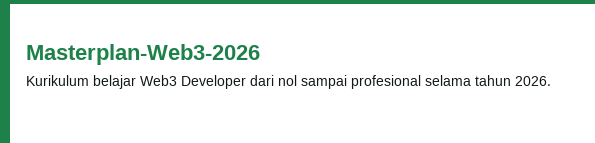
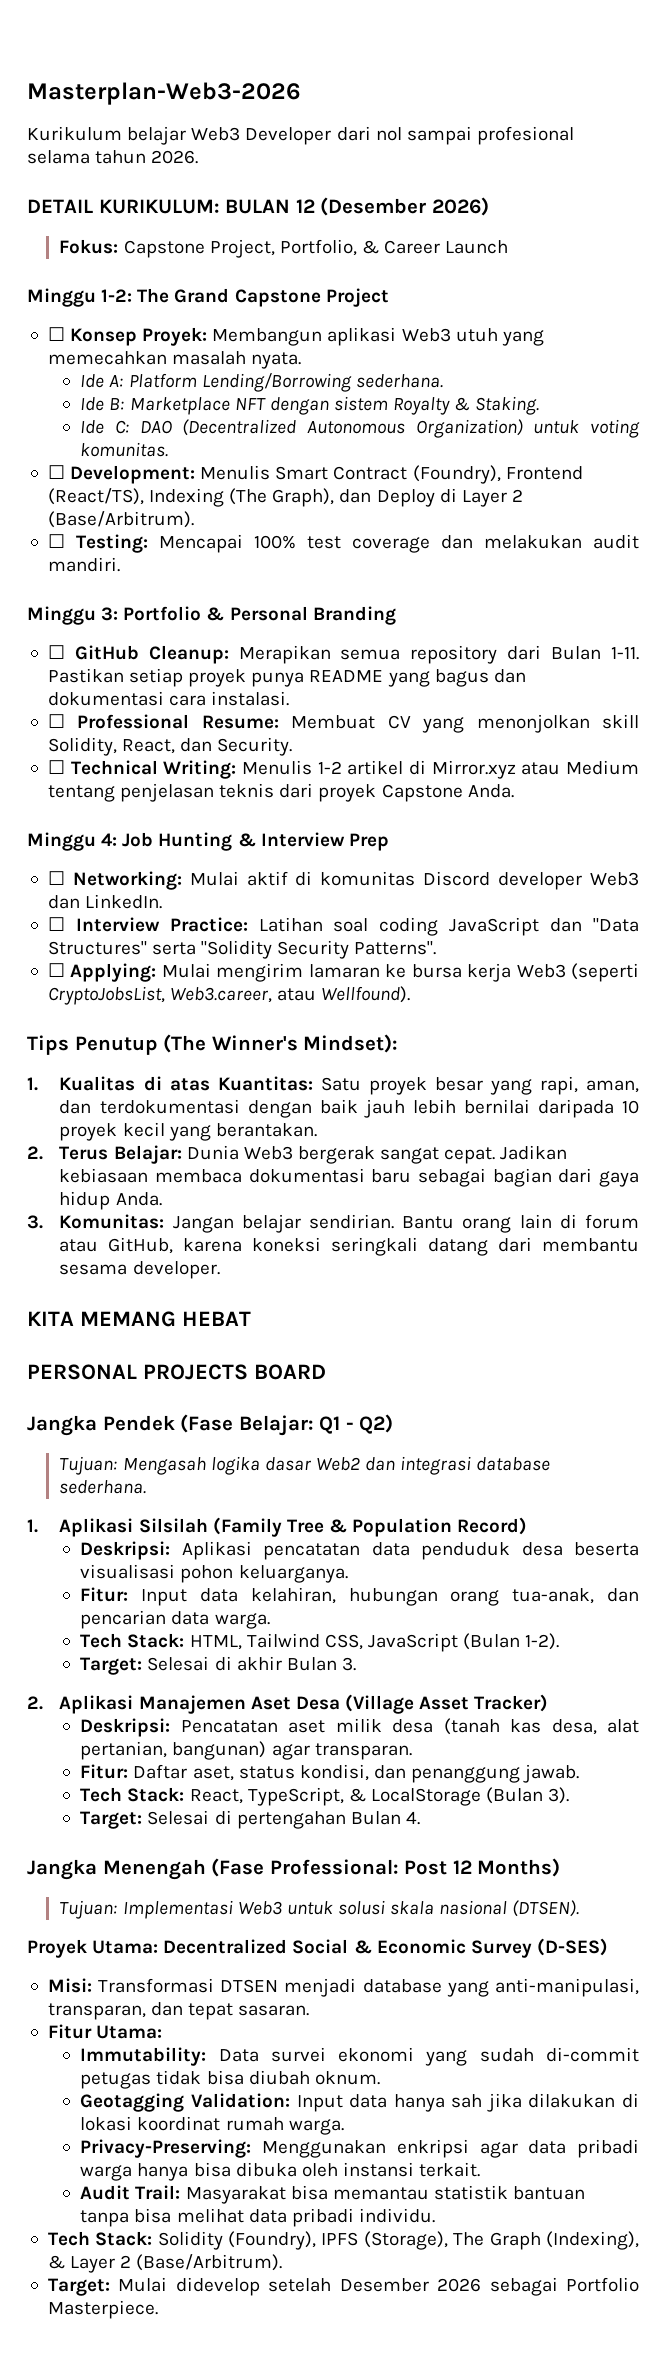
+ DETAIL KURIKULUM: BULAN 12 (Desember 2026)
+ Fokus: Capstone Project, Portfolio, & Career Launch
+ Minggu 1-2: The Grand Capstone Project
+ ☐ Konsep Proyek: Membangun aplikasi Web3 utuh yang memecahkan masalah nyata.
+ Ide A: Platform Lending/Borrowing sederhana.
+ Ide B: Marketplace NFT dengan sistem Royalty & Staking.
+ Ide C: DAO (Decentralized Autonomous Organization) untuk voting komunitas.
+ ☐ Development: Menulis Smart Contract (Foundry), Frontend (React/TS), Indexing (The Graph), dan Deploy di Layer 2 (Base/Arbitrum).
+ ☐ Testing: Mencapai 100% test coverage dan melakukan audit mandiri.
+ Minggu 3: Portfolio & Personal Branding
+ ☐ GitHub Cleanup: Merapikan semua repository dari Bulan 1-11. Pastikan setiap proyek punya README yang bagus dan dokumentasi cara instalasi.
+ ☐ Professional Resume: Membuat CV yang menonjolkan skill Solidity, React, dan Security.
+ ☐ Technical Writing: Menulis 1-2 artikel di Mirror.xyz atau Medium tentang penjelasan teknis dari proyek Capstone Anda.
+ Minggu 4: Job Hunting & Interview Prep
+ ☐ Networking: Mulai aktif di komunitas Discord developer Web3 dan LinkedIn.
+ ☐ Interview Practice: Latihan soal coding JavaScript dan "Data Structures" serta "Solidity Security Patterns".
+ ☐ Applying: Mulai mengirim lamaran ke bursa kerja Web3 (seperti CryptoJobsList, Web3.career, atau Wellfound).
+ Tips Penutup (The Winner's Mindset):
+ 1. Kualitas di atas Kuantitas: Satu proyek besar yang rapi, aman, dan terdokumentasi dengan baik jauh lebih bernilai daripada 10 proyek kecil yang berantakan.
+ 2. Terus Belajar: Dunia Web3 bergerak sangat cepat. Jadikan kebiasaan membaca dokumentasi baru sebagai bagian dari gaya hidup Anda.
+ 3. Komunitas: Jangan belajar sendirian. Bantu orang lain di forum atau GitHub, karena koneksi seringkali datang dari membantu sesama developer.
+ KITA MEMANG HEBAT
+ PERSONAL PROJECTS BOARD
+ Jangka Pendek (Fase Belajar: Q1 - Q2)
+ Tujuan: Mengasah logika dasar Web2 dan integrasi database sederhana.
+ 1. Aplikasi Silsilah (Family Tree & Population Record)
+ Deskripsi: Aplikasi pencatatan data penduduk desa beserta visualisasi pohon keluarganya.
+ Fitur: Input data kelahiran, hubungan orang tua-anak, dan pencarian data warga.
+ Tech Stack: HTML, Tailwind CSS, JavaScript (Bulan 1-2).
+ Target: Selesai di akhir Bulan 3.
+ 2. Aplikasi Manajemen Aset Desa (Village Asset Tracker)
+ Deskripsi: Pencatatan aset milik desa (tanah kas desa, alat pertanian, bangunan) agar transparan.
+ Fitur: Daftar aset, status kondisi, dan penanggung jawab.
+ Tech Stack: React, TypeScript, & LocalStorage (Bulan 3).
+ Target: Selesai di pertengahan Bulan 4.
+ Jangka Menengah (Fase Professional: Post 12 Months)
+ Tujuan: Implementasi Web3 untuk solusi skala nasional (DTSEN).
+ Proyek Utama: Decentralized Social & Economic Survey (D-SES)
+ Misi: Transformasi DTSEN menjadi database yang anti-manipulasi, transparan, dan tepat sasaran.
+ Fitur Utama:
+ Immutability: Data survei ekonomi yang sudah di-commit petugas tidak bisa diubah oknum.
+ Geotagging Validation: Input data hanya sah jika dilakukan di lokasi koordinat rumah warga.
+ Privacy-Preserving: Menggunakan enkripsi agar data pribadi warga hanya bisa dibuka oleh instansi terkait.
+ Audit Trail: Masyarakat bisa memantau statistik bantuan tanpa bisa melihat data pribadi individu.
+ Tech Stack: Solidity (Foundry), IPFS (Storage), The Graph (Indexing), & Layer 2 (Base/Arbitrum).
+ Target: Mulai didevelop setelah Desember 2026 sebagai Portfolio Masterpiece.

